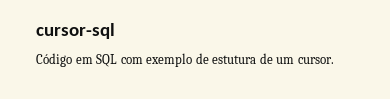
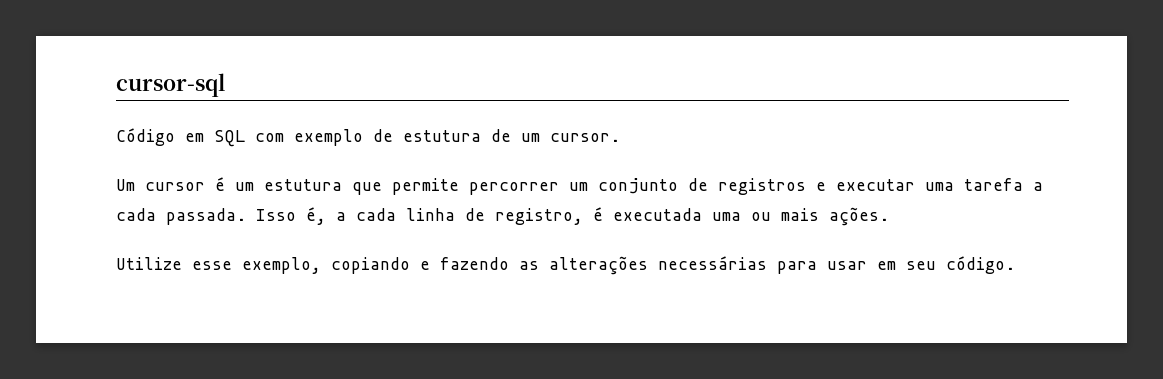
+ Um cursor é um estutura que permite percorrer um conjunto de registros e executar uma tarefa a cada passada. Isso é, a cada linha de registro, é executada uma ou mais ações.
+ Utilize esse exemplo, copiando e fazendo as alterações necessárias para usar em seu código.

